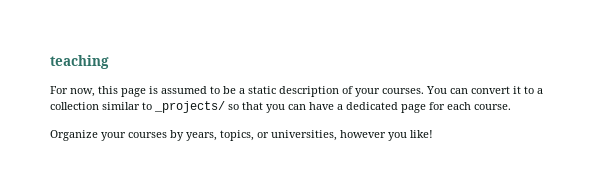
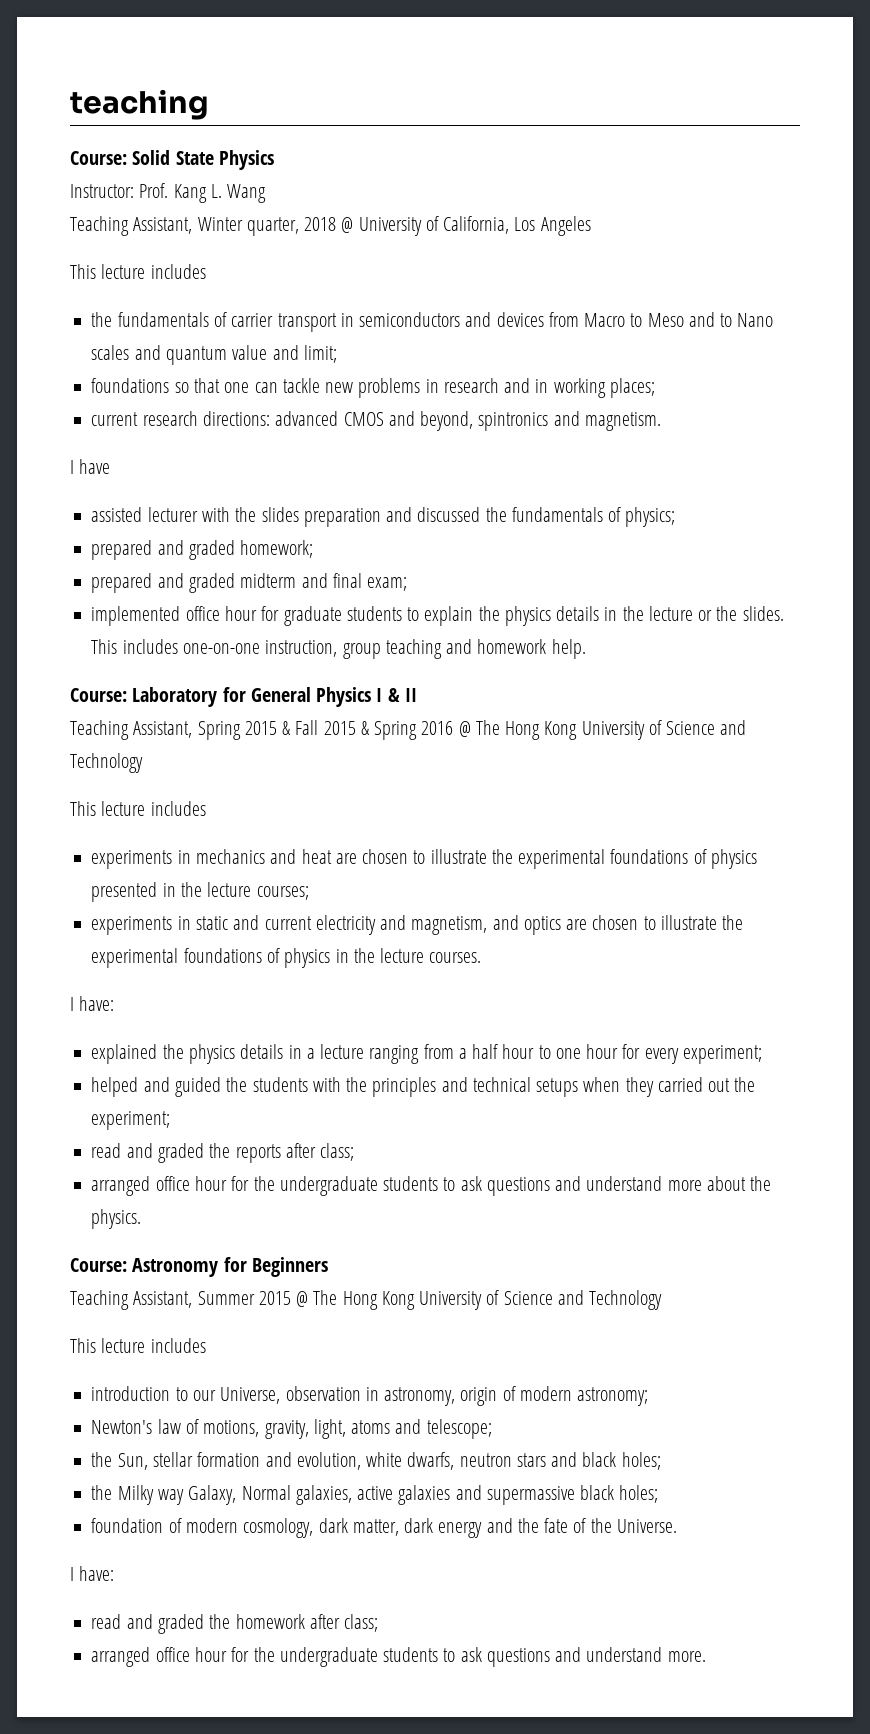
- For now, this page is assumed to be a static description of your courses. You can convert it to a collection similar to _projects/ so that you can have a dedicated page for each course.
- Organize your courses by years, topics, or universities, however you like!
+ Course: Solid State Physics
+ Instructor: Prof. Kang L. Wang
+ Teaching Assistant, Winter quarter, 2018 @ University of California, Los Angeles
+ This lecture includes
+ the fundamentals of carrier transport in semiconductors and devices from Macro to Meso and to Nano scales and quantum value and limit;
+ foundations so that one can tackle new problems in research and in working places;
+ current research directions: advanced CMOS and beyond, spintronics and magnetism.
+ I have
+ assisted lecturer with the slides preparation and discussed the fundamentals of physics;
+ prepared and graded homework;
+ prepared and graded midterm and final exam;
+ implemented office hour for graduate students to explain the physics details in the lecture or the slides. This includes one-on-one instruction, group teaching and homework help.
+ Course: Laboratory for General Physics I & II
+ Teaching Assistant, Spring 2015 & Fall 2015 & Spring 2016 @ The Hong Kong University of Science and Technology
+ This lecture includes
+ experiments in mechanics and heat are chosen to illustrate the experimental foundations of physics presented in the lecture courses;
+ experiments in static and current electricity and magnetism, and optics are chosen to illustrate the experimental foundations of physics in the lecture courses.
+ I have:
+ explained the physics details in a lecture ranging from a half hour to one hour for every experiment;
+ helped and guided the students with the principles and technical setups when they carried out the experiment;
+ read and graded the reports after class;
+ arranged office hour for the undergraduate students to ask questions and understand more about the physics.
+ Course: Astronomy for Beginners
+ Teaching Assistant, Summer 2015 @ The Hong Kong University of Science and Technology
+ This lecture includes
+ introduction to our Universe, observation in astronomy, origin of modern astronomy;
+ Newton's law of motions, gravity, light, atoms and telescope;
+ the Sun, stellar formation and evolution, white dwarfs, neutron stars and black holes;
+ the Milky way Galaxy, Normal galaxies, active galaxies and supermassive black holes;
+ foundation of modern cosmology, dark matter, dark energy and the fate of the Universe.
+ I have:
+ read and graded the homework after class;
+ arranged office hour for the undergraduate students to ask questions and understand more.

